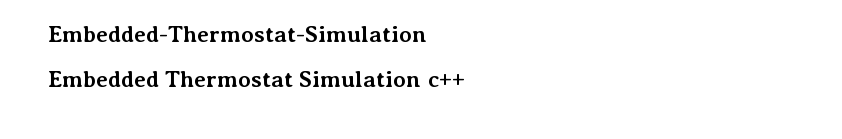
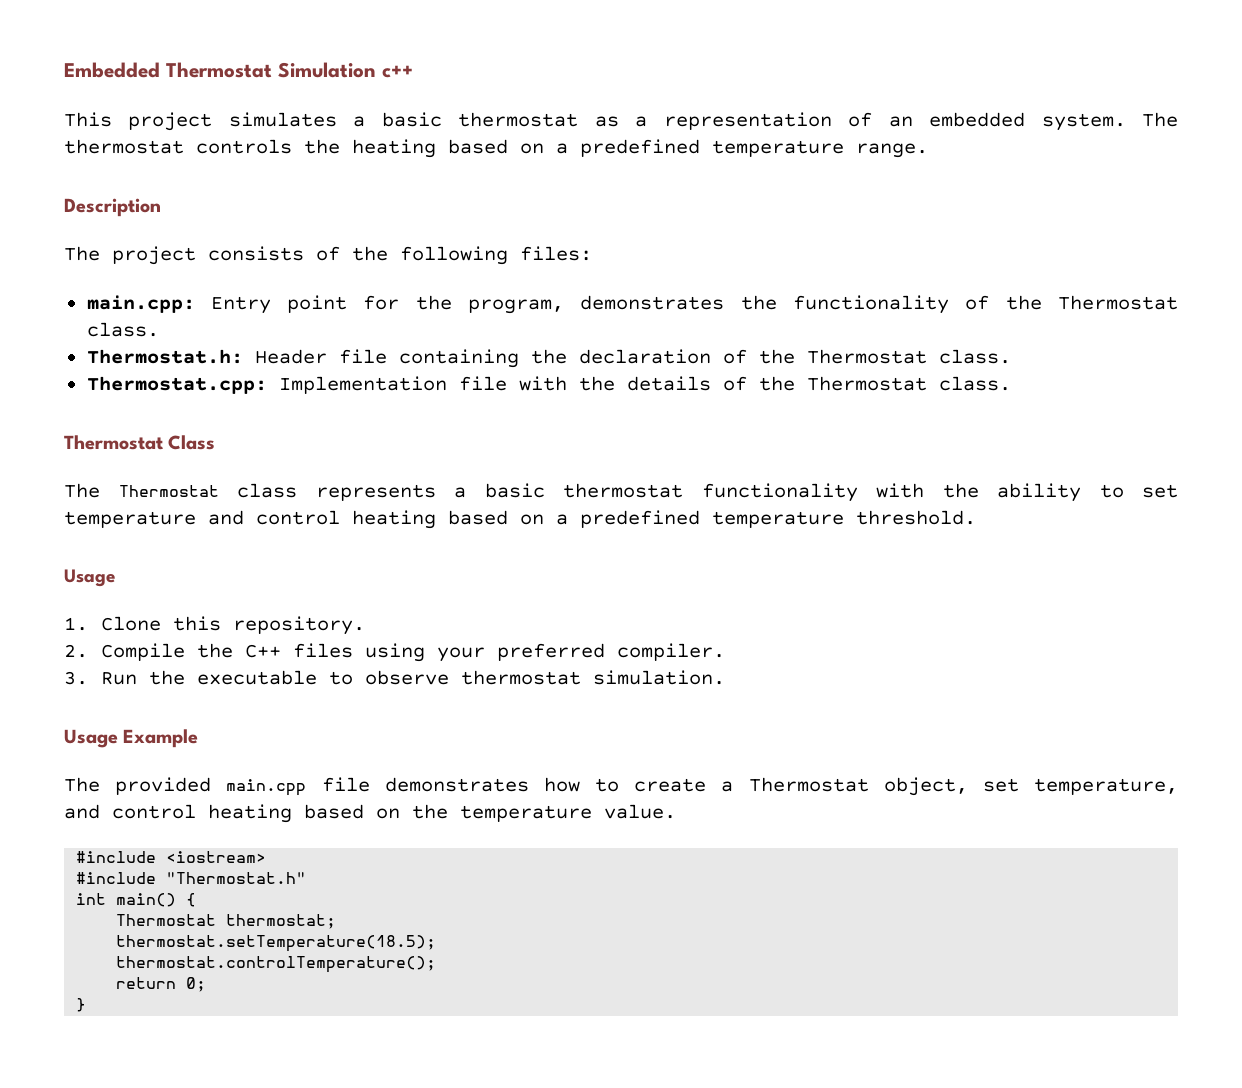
- Embedded-Thermostat-Simulation
+ This project simulates a basic thermostat as a representation of an embedded system. The thermostat controls the heating based on a predefined temperature range.
+ Description
+ The project consists of the following files:
+ main.cpp: Entry point for the program, demonstrates the functionality of the Thermostat class.
+ Thermostat.h: Header file containing the declaration of the Thermostat class.
+ Thermostat.cpp: Implementation file with the details of the Thermostat class.
+ Thermostat Class
+ The Thermostat class represents a basic thermostat functionality with the ability to set temperature and control heating based on a predefined temperature threshold.
+ Usage
+ 1. Clone this repository.
+ 2. Compile the C++ files using your preferred compiler.
+ 3. Run the executable to observe thermostat simulation.
+ Usage Example
+ The provided main.cpp file demonstrates how to create a Thermostat object, set temperature, and control heating based on the temperature value.
+ #include <iostream>
+ #include "Thermostat.h"
+ int main() {
+ Thermostat thermostat;
+ thermostat.setTemperature(18.5);
+ thermostat.controlTemperature();
+ return 0;
+ }

